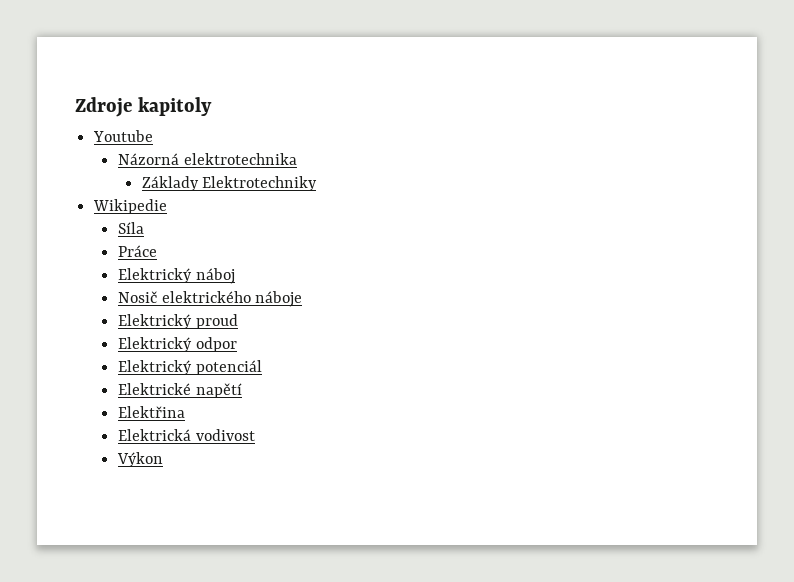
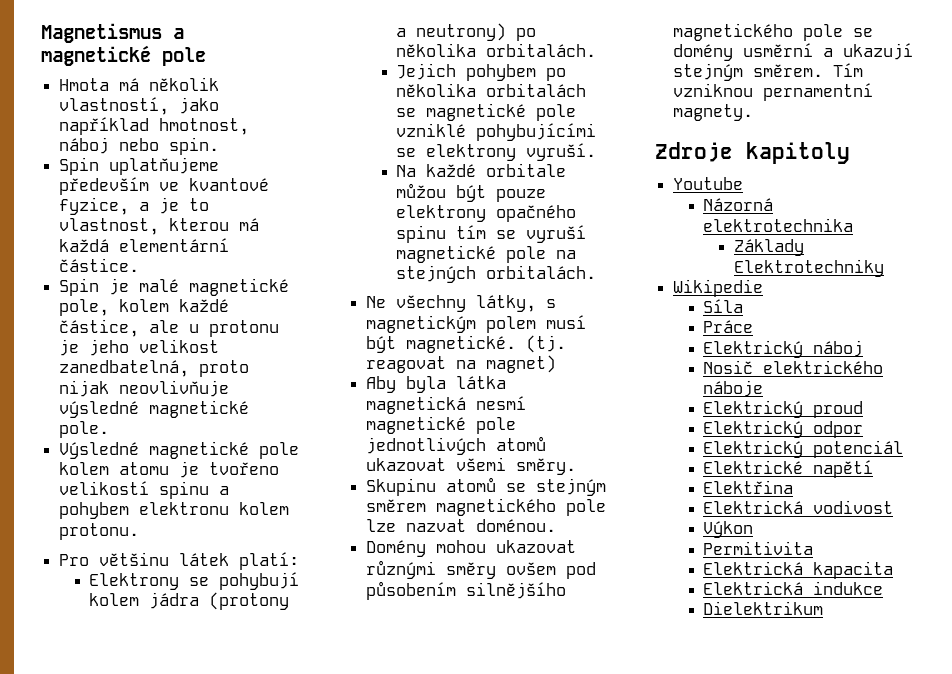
+ Magnetismus a magnetické pole
+ Hmota má několik vlastností, jako například hmotnost, náboj nebo spin.
+ Spin uplatňujeme především ve kvantové fyzice, a je to vlastnost, kterou má každá elementární částice.
+ Spin je malé magnetické pole, kolem každé částice, ale u protonu je jeho velikost zanedbatelná, proto nijak neovlivňuje výsledné magnetické pole.
+ Výsledné magnetické pole kolem atomu je tvořeno velikostí spinu a pohybem elektronu kolem protonu.
+ Pro většinu látek platí:
+ Elektrony se pohybují kolem jádra (protony a neutrony) po několika orbitalách.
+ Jejich pohybem po několika orbitalách se magnetické pole vzniklé pohybujícími se elektrony vyruší.
+ Na každé orbitale můžou být pouze elektrony opačného spinu tím se vyruší magnetické pole na stejných orbitalách.
+ Ne všechny látky, s magnetickým polem musí být magnetické. (tj. reagovat na magnet)
+ Aby byla látka magnetická nesmí magnetické pole jednotlivých atomů ukazovat všemi směry.
+ Skupinu atomů se stejným směrem magnetického pole lze nazvat doménou.
+ Domény mohou ukazovat různými směry ovšem pod působením silnějšího magnetického pole se domény usměrní a ukazují stejným směrem. Tím vzniknou pernamentní magnety.
+ Permitivita
+ Elektrická kapacita
+ Elektrická indukce
+ Dielektrikum

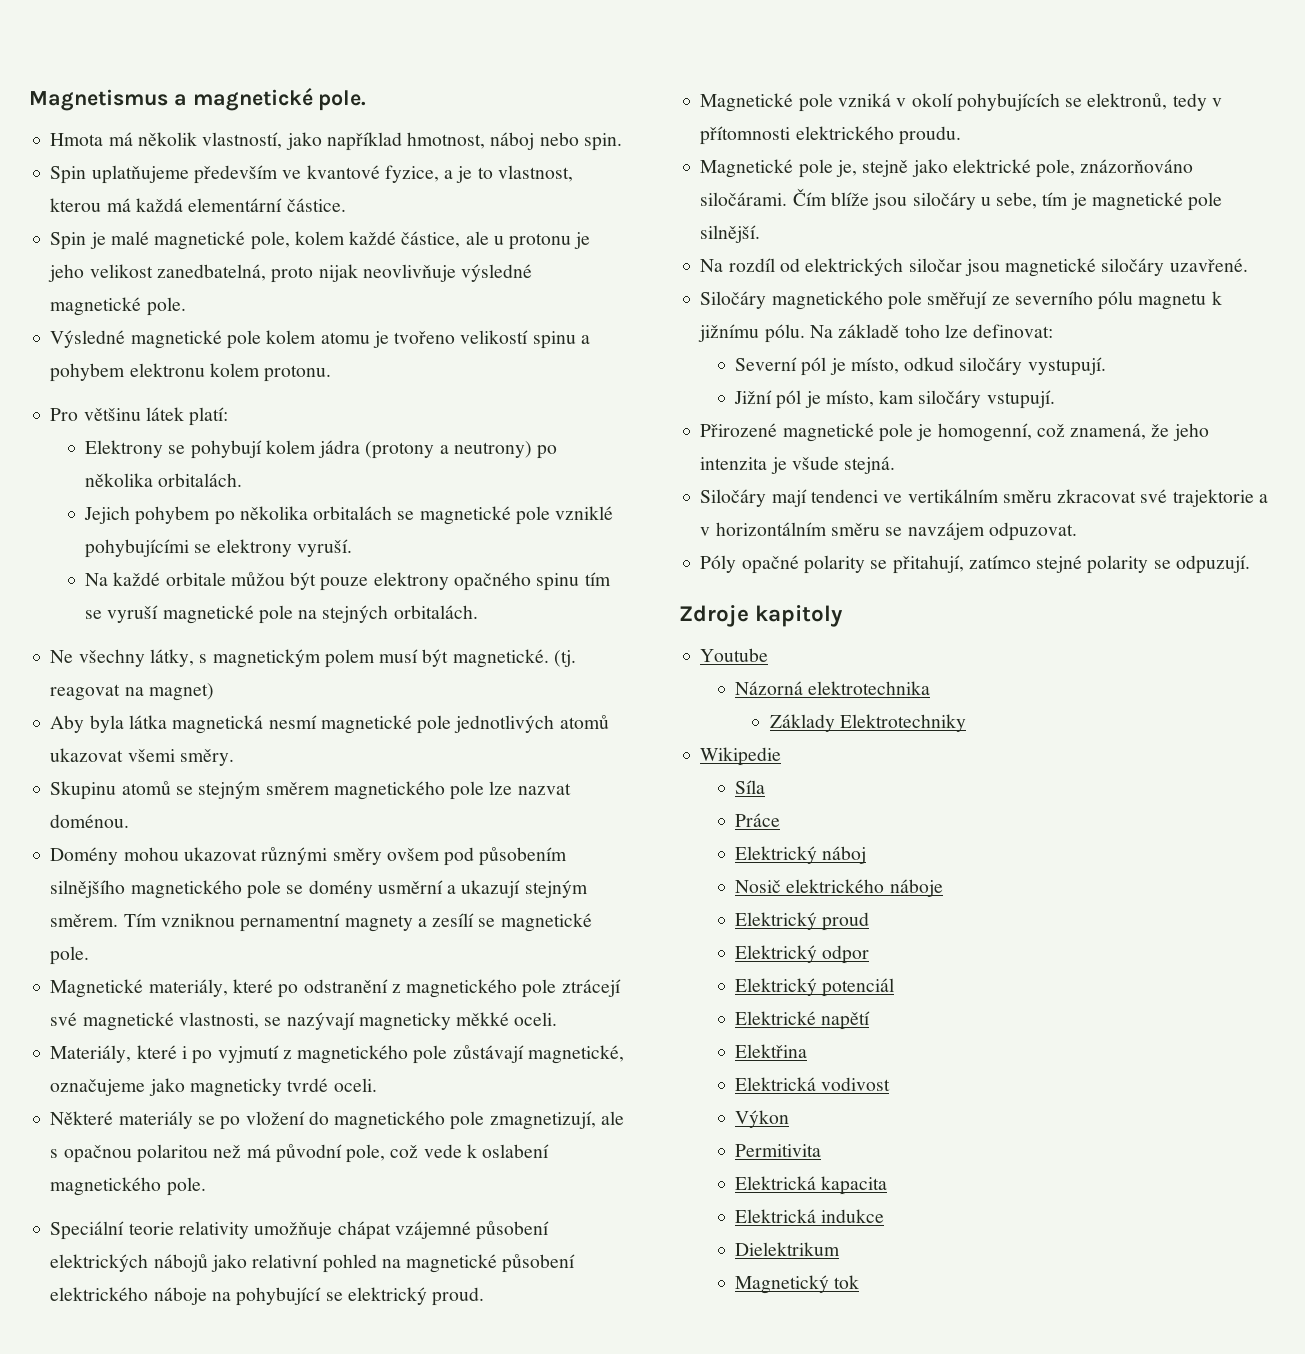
- Magnetismus a magnetické pole
+ Magnetismus a magnetické pole.
- Tím vzniknou pernamentní magnety.
+ Tím vzniknou pernamentní magnety a zesílí se magnetické pole.
+ Magnetické materiály, které po odstranění z magnetického pole ztrácejí své magnetické vlastnosti, se nazývají magneticky měkké oceli.
+ Materiály, které i po vyjmutí z magnetického pole zůstávají magnetické, označujeme jako magneticky tvrdé oceli.
+ Některé materiály se po vložení do magnetického pole zmagnetizují, ale s opačnou polaritou než má původní pole, což vede k oslabení magnetického pole.
+ Speciální teorie relativity umožňuje chápat vzájemné působení elektrických nábojů jako relativní pohled na magnetické působení elektrického náboje na pohybující se elektrický proud.
+ Magnetické pole vzniká v okolí pohybujících se elektronů, tedy v přítomnosti elektrického proudu.
+ Magnetické pole je, stejně jako elektrické pole, znázorňováno siločárami. Čím blíže jsou siločáry u sebe, tím je magnetické pole silnější.
+ Na rozdíl od elektrických siločar jsou magnetické siločáry uzavřené.
+ Siločáry magnetického pole směřují ze severního pólu magnetu k jižnímu pólu. Na základě toho lze definovat:
+ Severní pól je místo, odkud siločáry vystupují.
+ Jižní pól je místo, kam siločáry vstupují.
+ Přirozené magnetické pole je homogenní, což znamená, že jeho intenzita je všude stejná.
+ Siločáry mají tendenci ve vertikálním směru zkracovat své trajektorie a v horizontálním směru se navzájem odpuzovat.
+ Póly opačné polarity se přitahují, zatímco stejné polarity se odpuzují.
+ Magnetický tok

